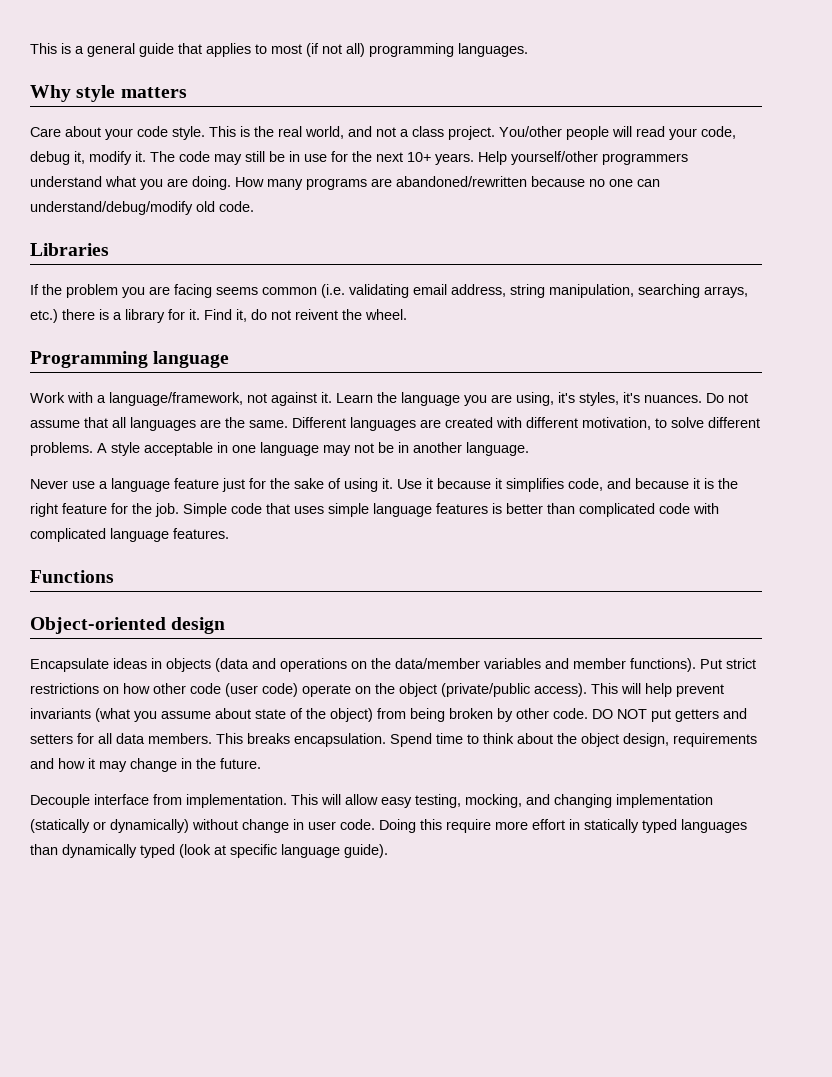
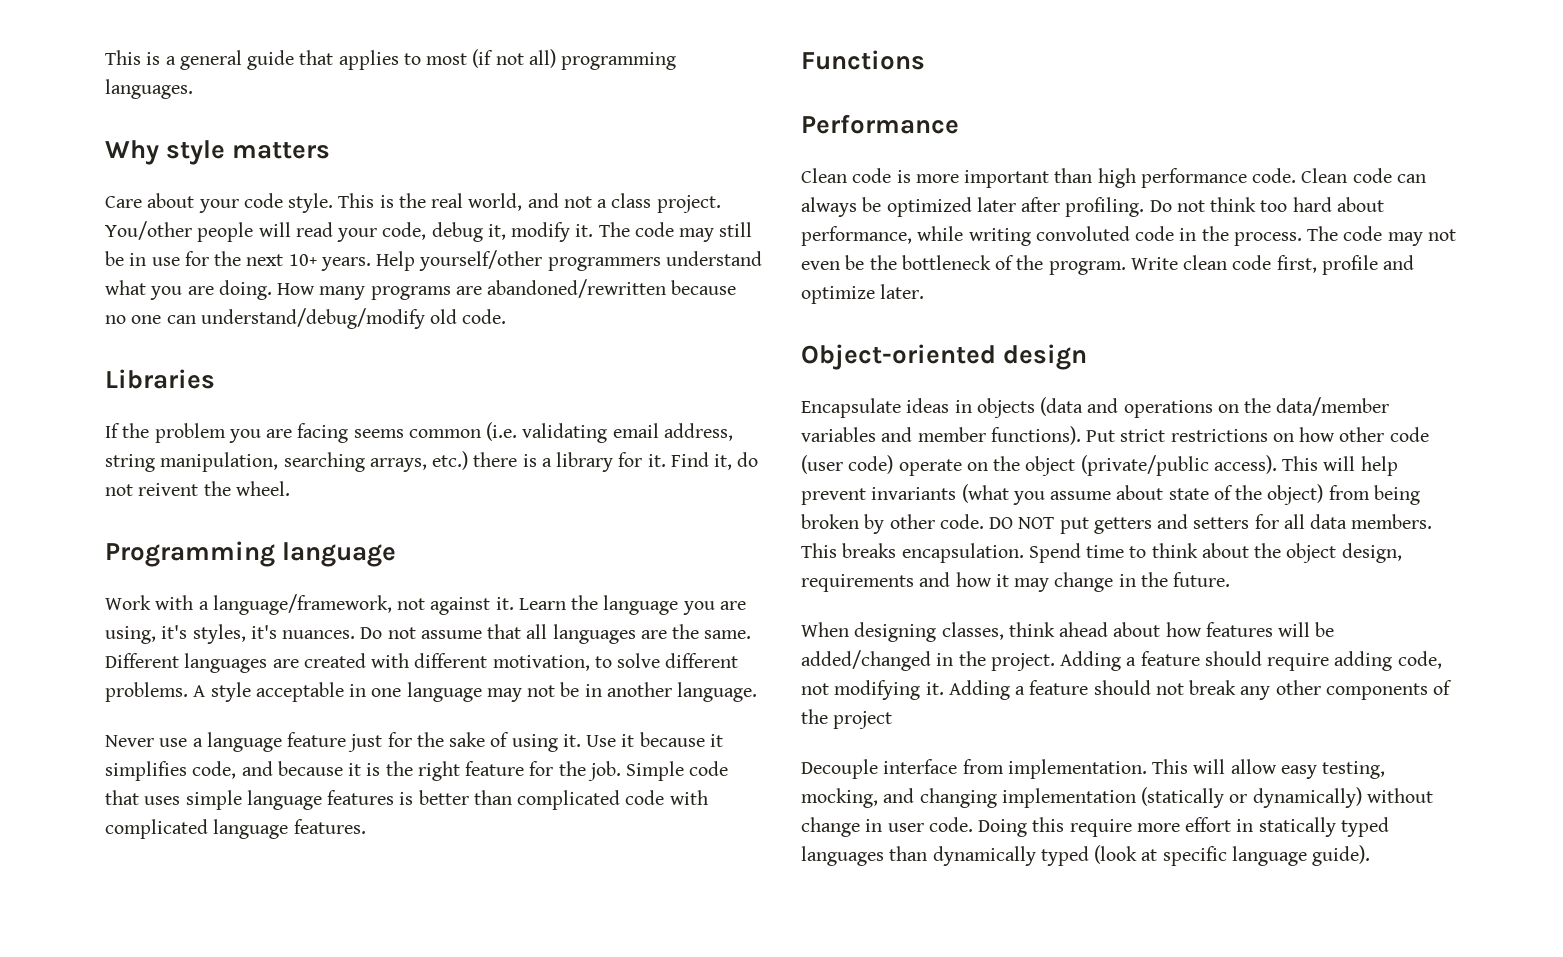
+ Performance
+ Clean code is more important than high performance code. Clean code can always be optimized later after profiling. Do not think too hard about performance, while writing convoluted code in the process. The code may not even be the bottleneck of the program. Write clean code first, profile and optimize later.
+ When designing classes, think ahead about how features will be added/changed in the project. Adding a feature should require adding code, not modifying it. Adding a feature should not break any other components of the project

